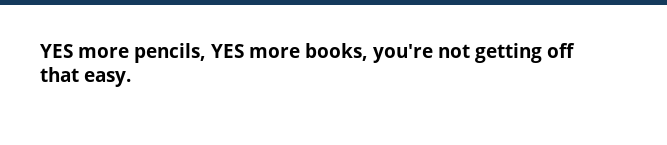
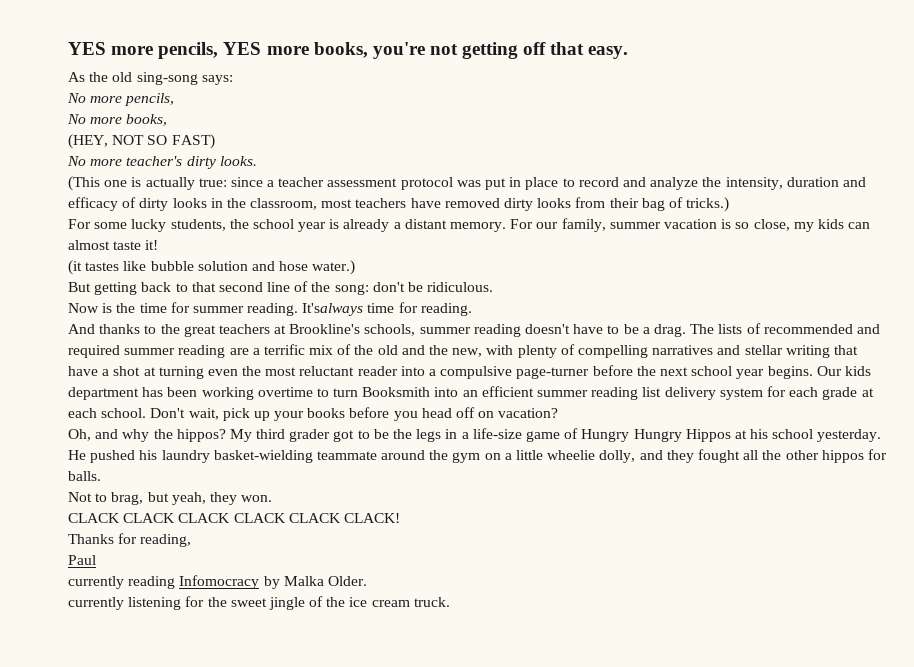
+ As the old sing-song says:
+ No more pencils,
+ No more books,
+ (HEY, NOT SO FAST)
+ No more teacher's dirty looks.
+ (This one is actually true: since a teacher assessment protocol was put in place to record and analyze the intensity, duration and efficacy of dirty looks in the classroom, most teachers have removed dirty looks from their bag of tricks.)
+ For some lucky students, the school year is already a distant memory. For our family, summer vacation is so close, my kids can almost taste it!
+ (it tastes like bubble solution and hose water.)
+ But getting back to that second line of the song: don't be ridiculous.
+ Now is the time for summer reading. It'salways time for reading.
+ And thanks to the great teachers at Brookline's schools, summer reading doesn't have to be a drag. The lists of recommended and required summer reading are a terrific mix of the old and the new, with plenty of compelling narratives and stellar writing that have a shot at turning even the most reluctant reader into a compulsive page-turner before the next school year begins. Our kids department has been working overtime to turn Booksmith into an efficient summer reading list delivery system for each grade at each school. Don't wait, pick up your books before you head off on vacation?
+ Oh, and why the hippos? My third grader got to be the legs in a life-size game of Hungry Hungry Hippos at his school yesterday. He pushed his laundry basket-wielding teammate around the gym on a little wheelie dolly, and they fought all the other hippos for balls.
+ Not to brag, but yeah, they won.
+ CLACK CLACK CLACK CLACK CLACK CLACK!
+ Thanks for reading,
+ Paul
+ currently reading Infomocracy by Malka Older.
+ currently listening for the sweet jingle of the ice cream truck.

